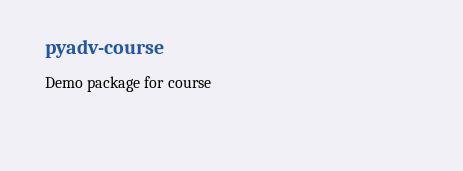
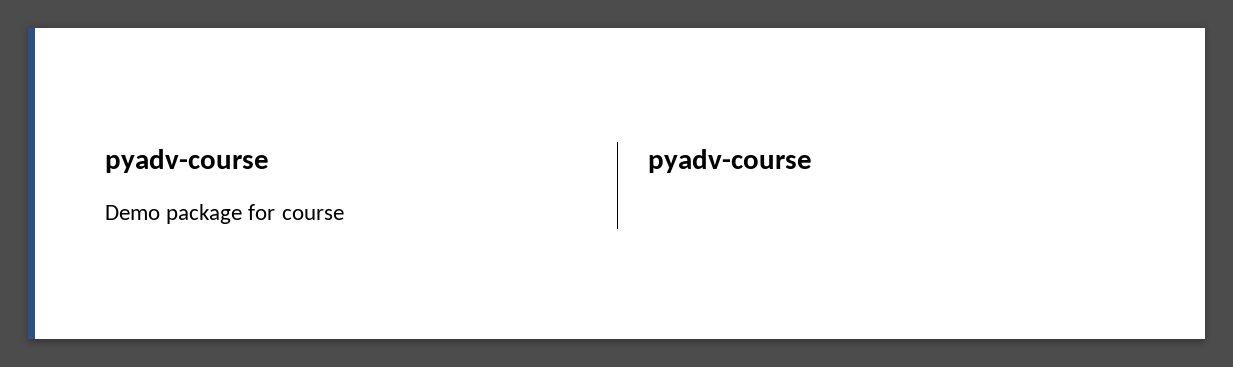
  Demo package for course
+ pyadv-course

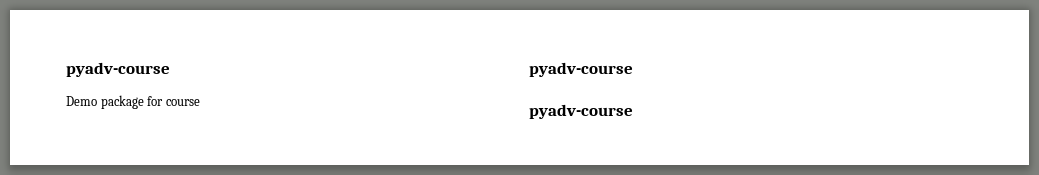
  Demo package for course
+ pyadv-course

